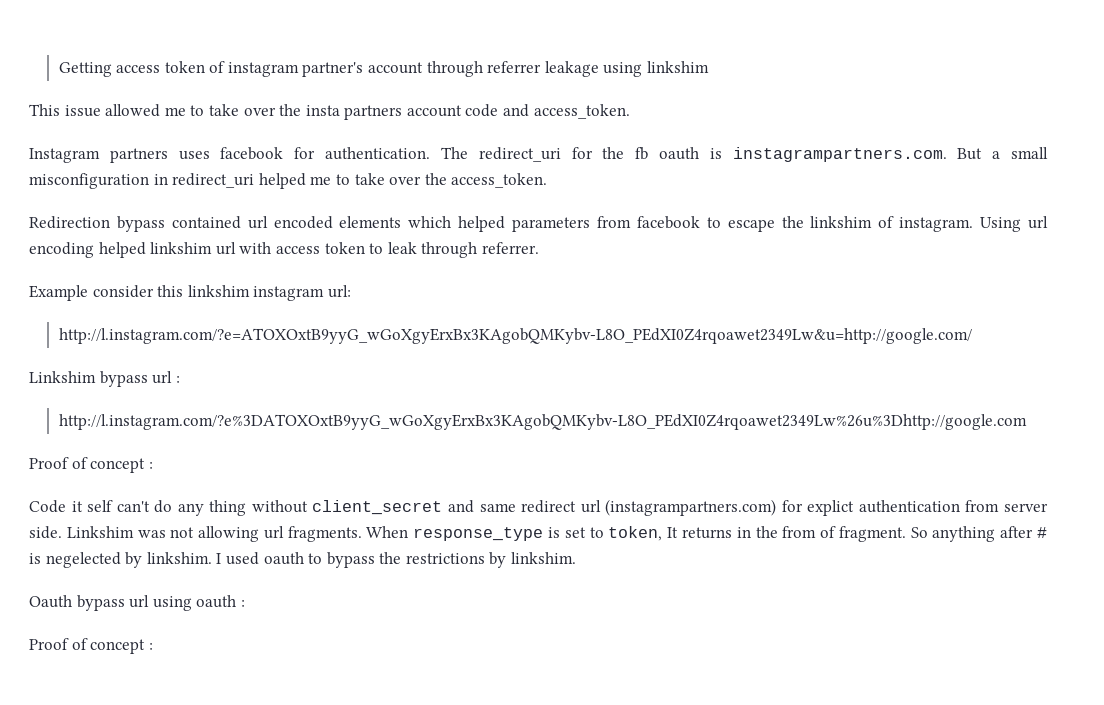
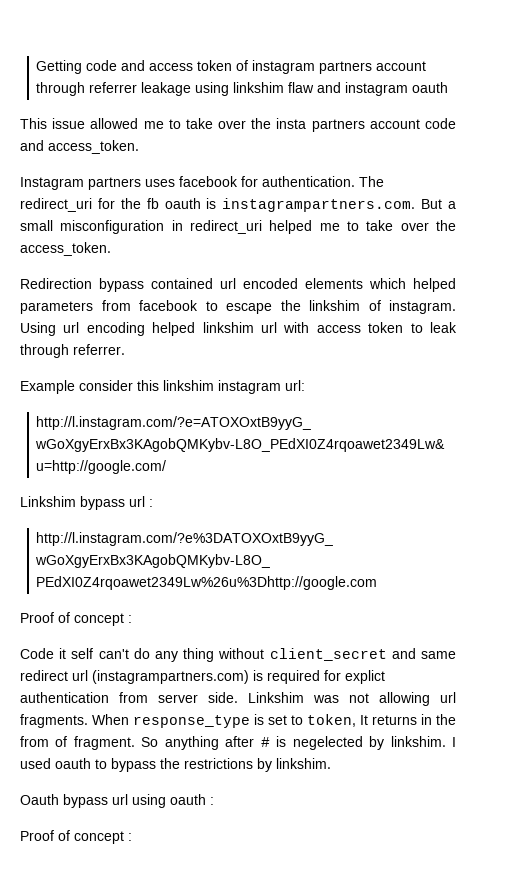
- Getting access token of instagram partner's account through referrer leakage using linkshim
+ Getting code and access token of instagram partners account through referrer leakage using linkshim flaw and instagram oauth
- Code it self can't do any thing without client_secret and same redirect url (instagrampartners.com) for explict authentication from server side.
+ Code it self can't do any thing without client_secret and same redirect url (instagrampartners.com) is required for explict authentication from server side.

